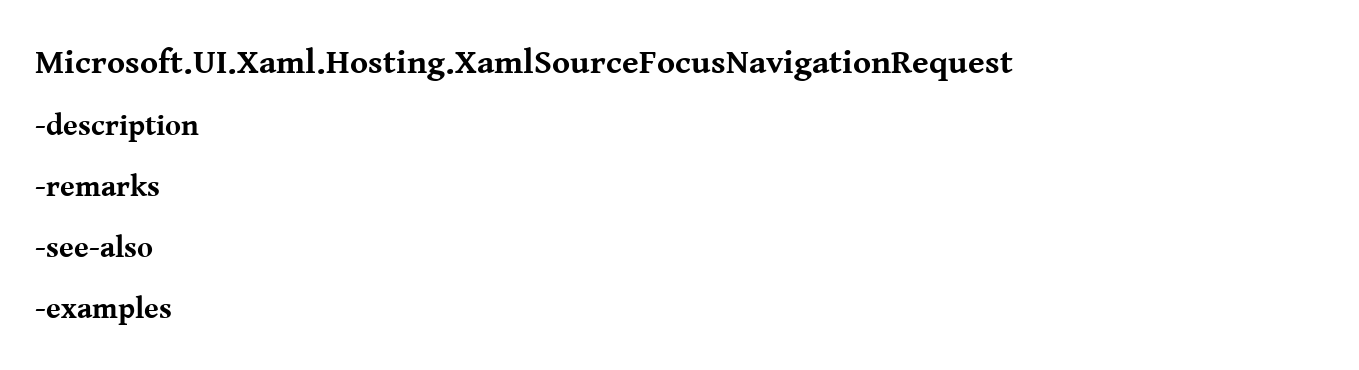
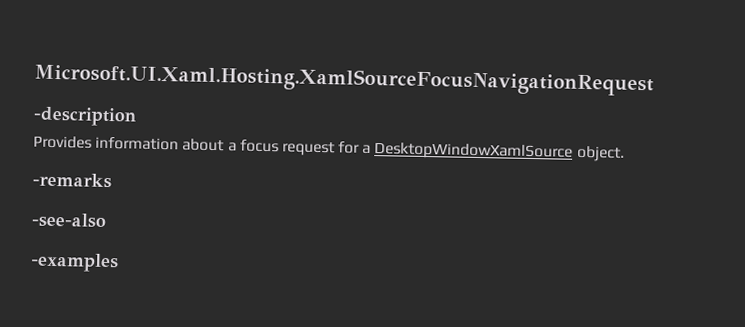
+ Provides information about a focus request for a DesktopWindowXamlSource object.

